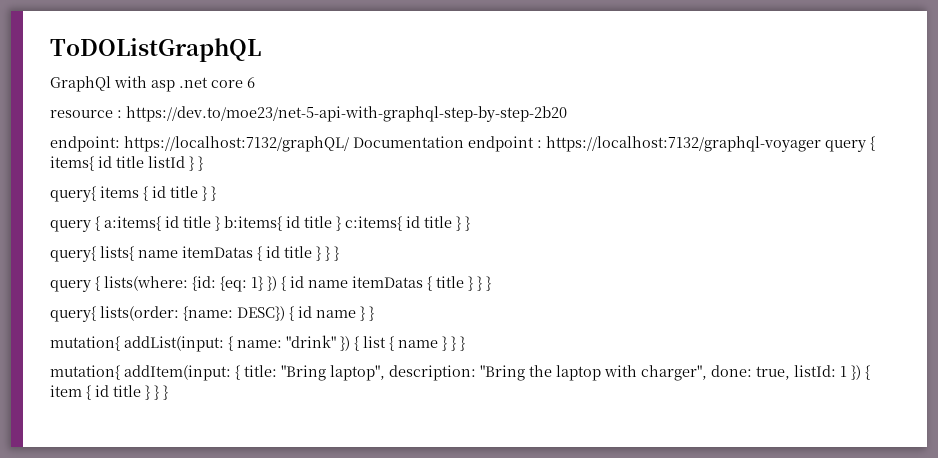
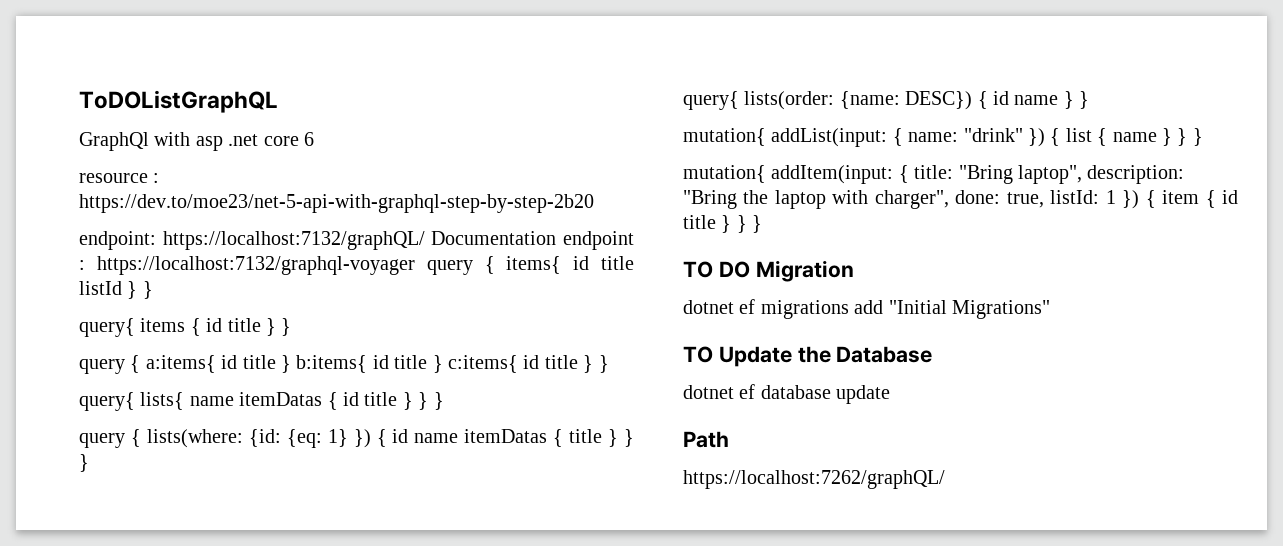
+ TO DO Migration
+ dotnet ef migrations add "Initial Migrations"
+ TO Update the Database
+ dotnet ef database update
+ Path
+ https://localhost:7262/graphQL/

